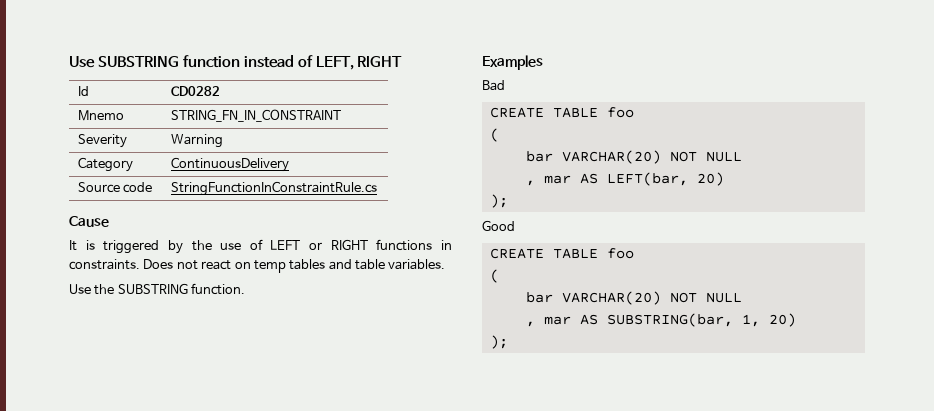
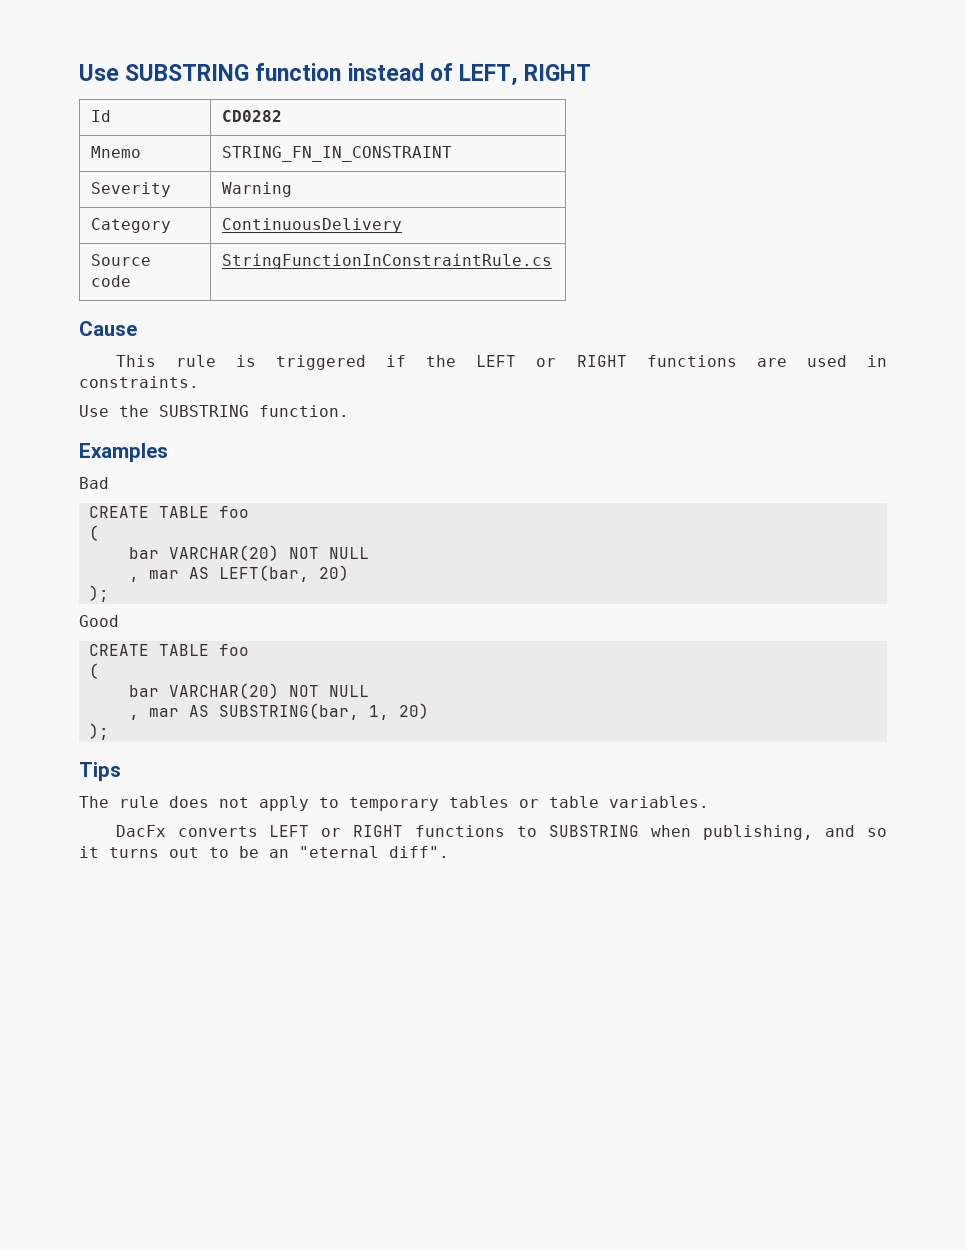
- It is triggered by the use of LEFT or RIGHT functions in constraints. Does not react on temp tables and table variables.
+ This rule is triggered if the LEFT or RIGHT functions are used in constraints.
+ Tips
+ The rule does not apply to temporary tables or table variables.
+ DacFx converts LEFT or RIGHT functions to SUBSTRING when publishing, and so it turns out to be an "eternal diff".

